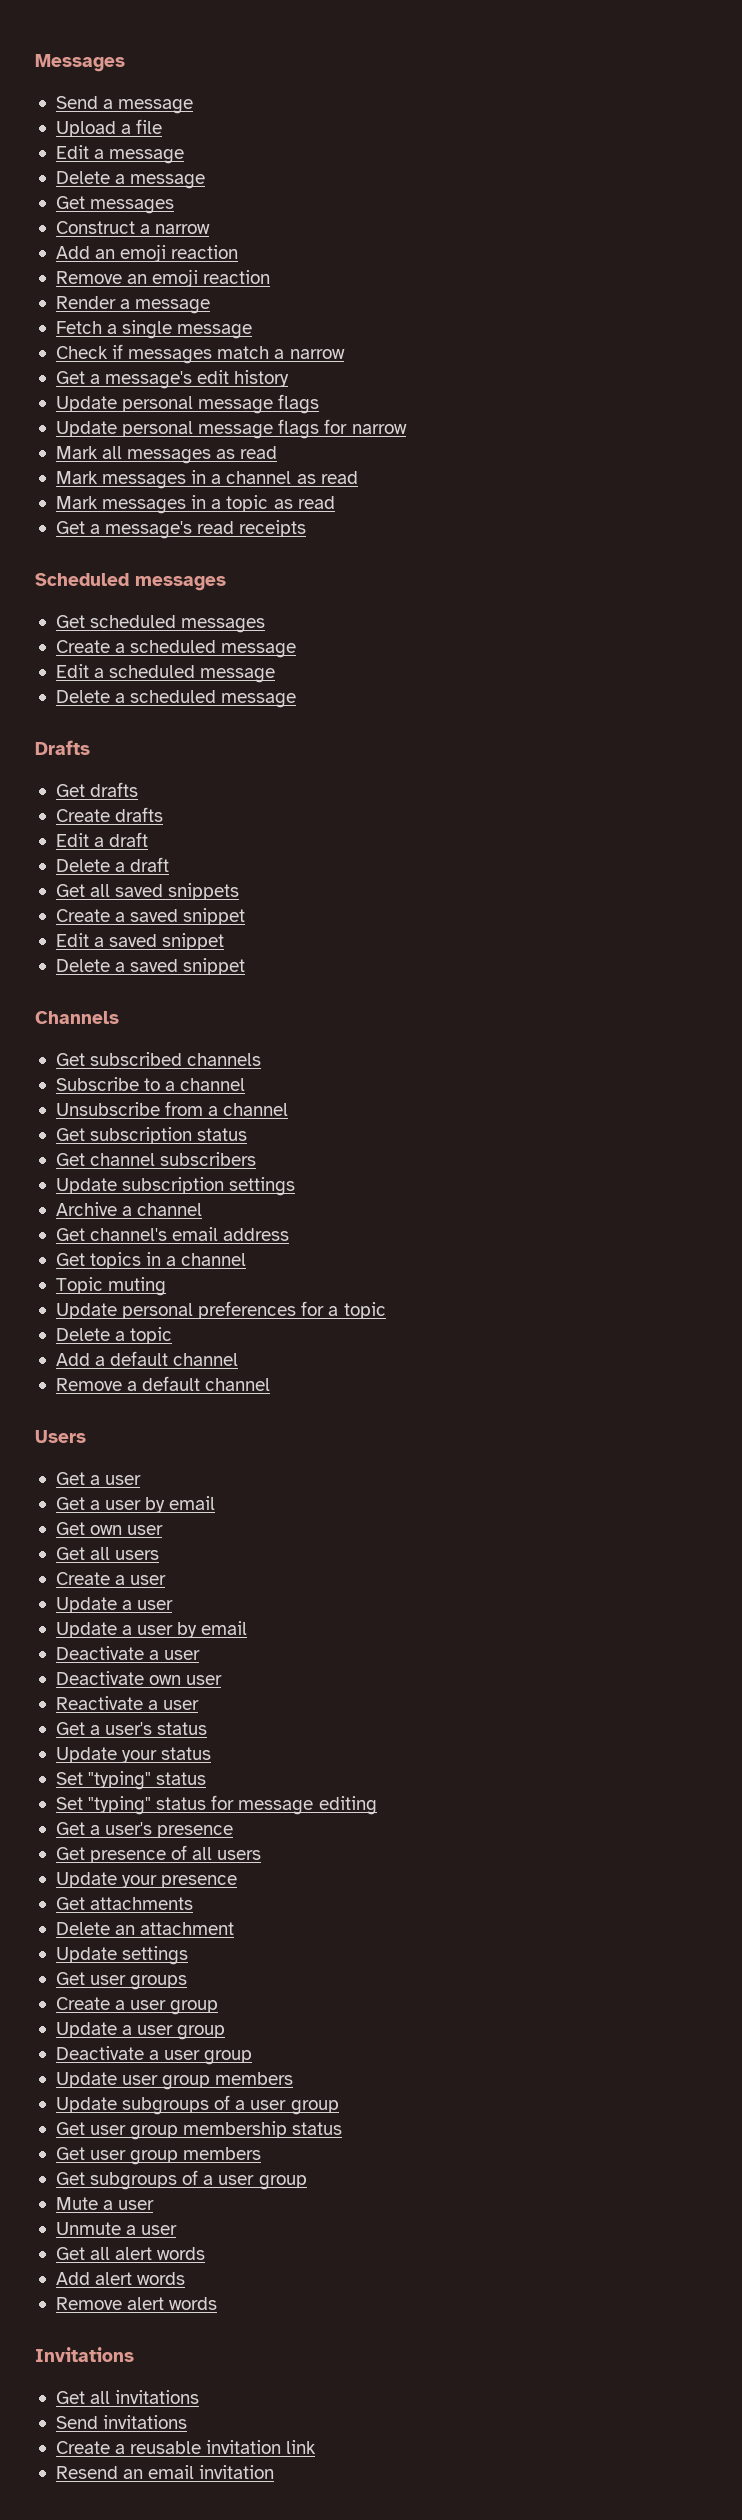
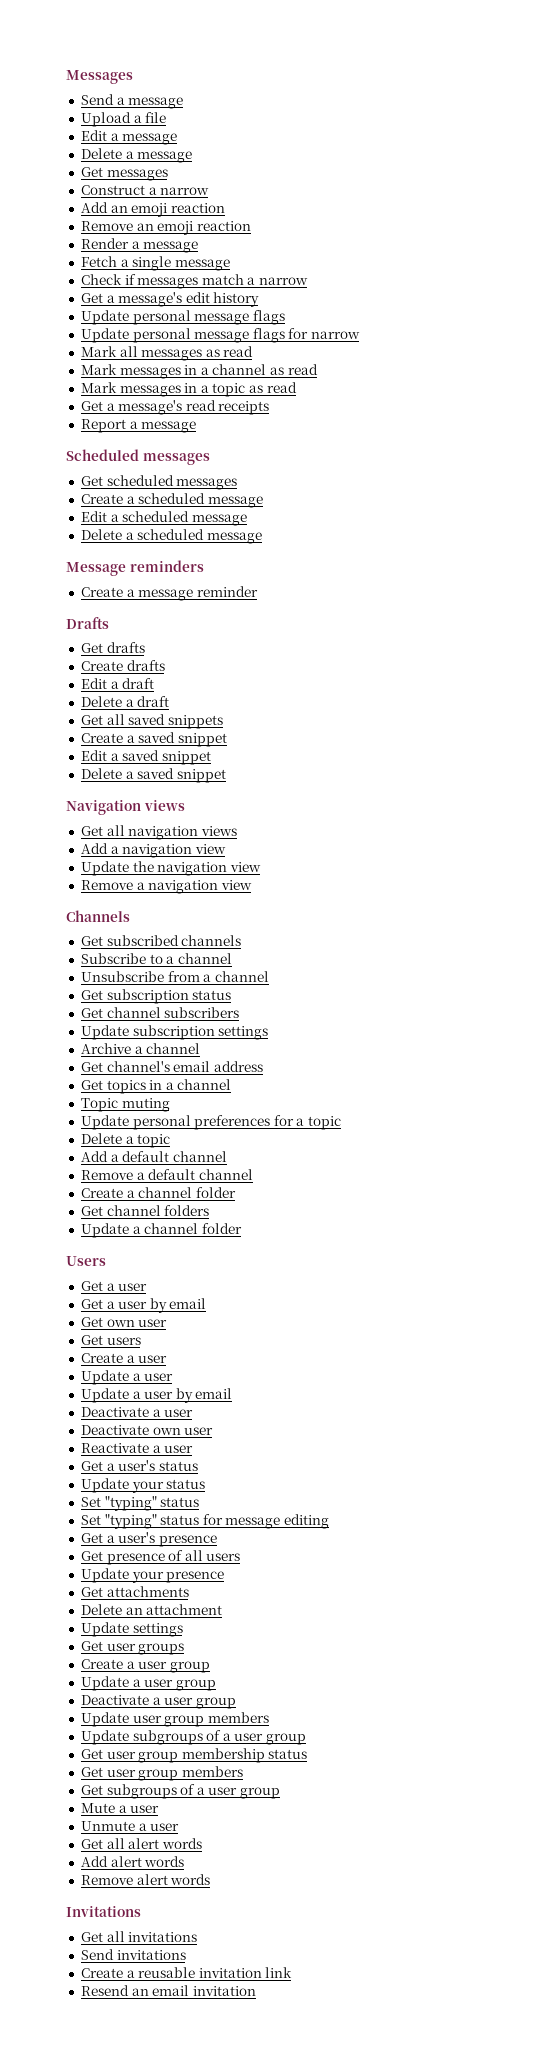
+ Report a message
+ Message reminders
+ Create a message reminder
+ Navigation views
+ Get all navigation views
+ Add a navigation view
+ Update the navigation view
+ Remove a navigation view
+ Create a channel folder
+ Get channel folders
+ Update a channel folder
- Get all users
+ Get users

